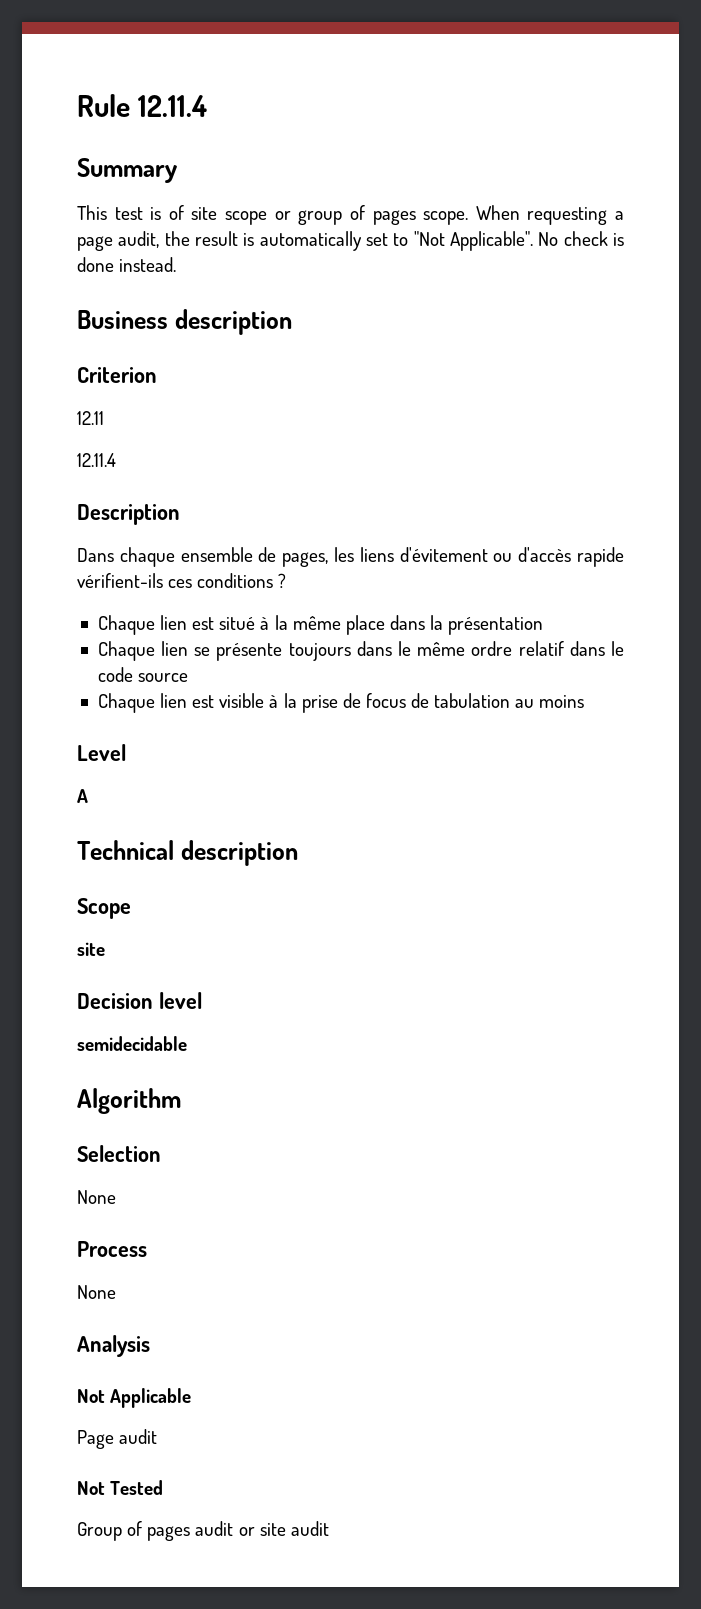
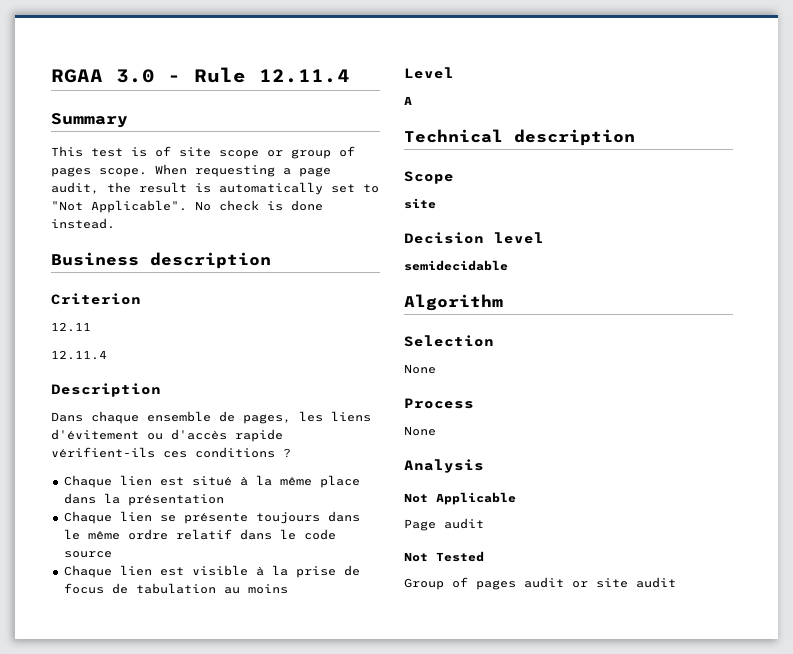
- Rule 12.11.4
+ RGAA 3.0 - Rule 12.11.4

